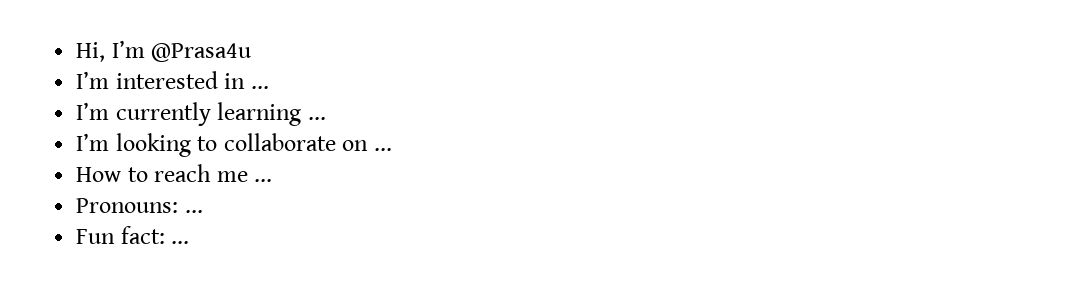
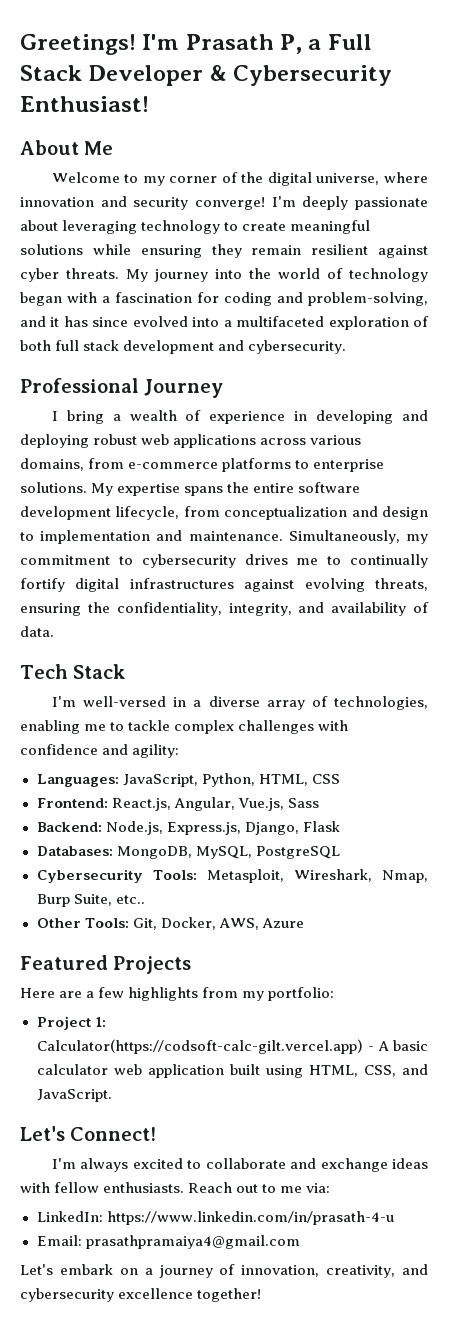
- Hi, I’m @Prasa4u
- I’m interested in ...
- I’m currently learning ...
- I’m looking to collaborate on ...
- How to reach me ...
- Pronouns: ...
- Fun fact: ...
+ Greetings! I'm Prasath P, a Full Stack Developer & Cybersecurity Enthusiast!
+ About Me
+ Welcome to my corner of the digital universe, where innovation and security converge! I'm deeply passionate about leveraging technology to create meaningful solutions while ensuring they remain resilient against cyber threats. My journey into the world of technology began with a fascination for coding and problem-solving, and it has since evolved into a multifaceted exploration of both full stack development and cybersecurity.
+ Professional Journey
+ I bring a wealth of experience in developing and deploying robust web applications across various domains, from e-commerce platforms to enterprise solutions. My expertise spans the entire software development lifecycle, from conceptualization and design to implementation and maintenance. Simultaneously, my commitment to cybersecurity drives me to continually fortify digital infrastructures against evolving threats, ensuring the confidentiality, integrity, and availability of data.
+ Tech Stack
+ I'm well-versed in a diverse array of technologies, enabling me to tackle complex challenges with confidence and agility:
+ Languages: JavaScript, Python, HTML, CSS
+ Frontend: React.js, Angular, Vue.js, Sass
+ Backend: Node.js, Express.js, Django, Flask
+ Databases: MongoDB, MySQL, PostgreSQL
+ Cybersecurity Tools: Metasploit, Wireshark, Nmap, Burp Suite, etc..
+ Other Tools: Git, Docker, AWS, Azure
+ Featured Projects
+ Here are a few highlights from my portfolio:
+ Project 1: Calculator(https://codsoft-calc-gilt.vercel.app) - A basic calculator web application built using HTML, CSS, and JavaScript.
+ Let's Connect!
+ I'm always excited to collaborate and exchange ideas with fellow enthusiasts. Reach out to me via:
+ LinkedIn: https://www.linkedin.com/in/prasath-4-u
+ Email: prasathpramaiya4@gmail.com
+ Let's embark on a journey of innovation, creativity, and cybersecurity excellence together!

